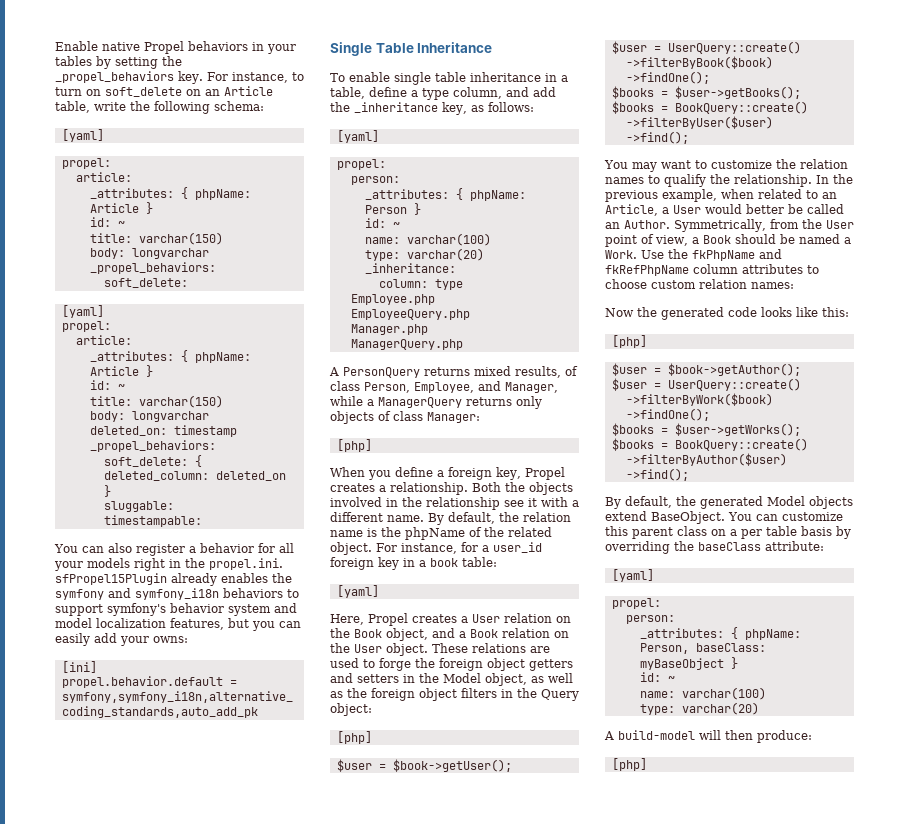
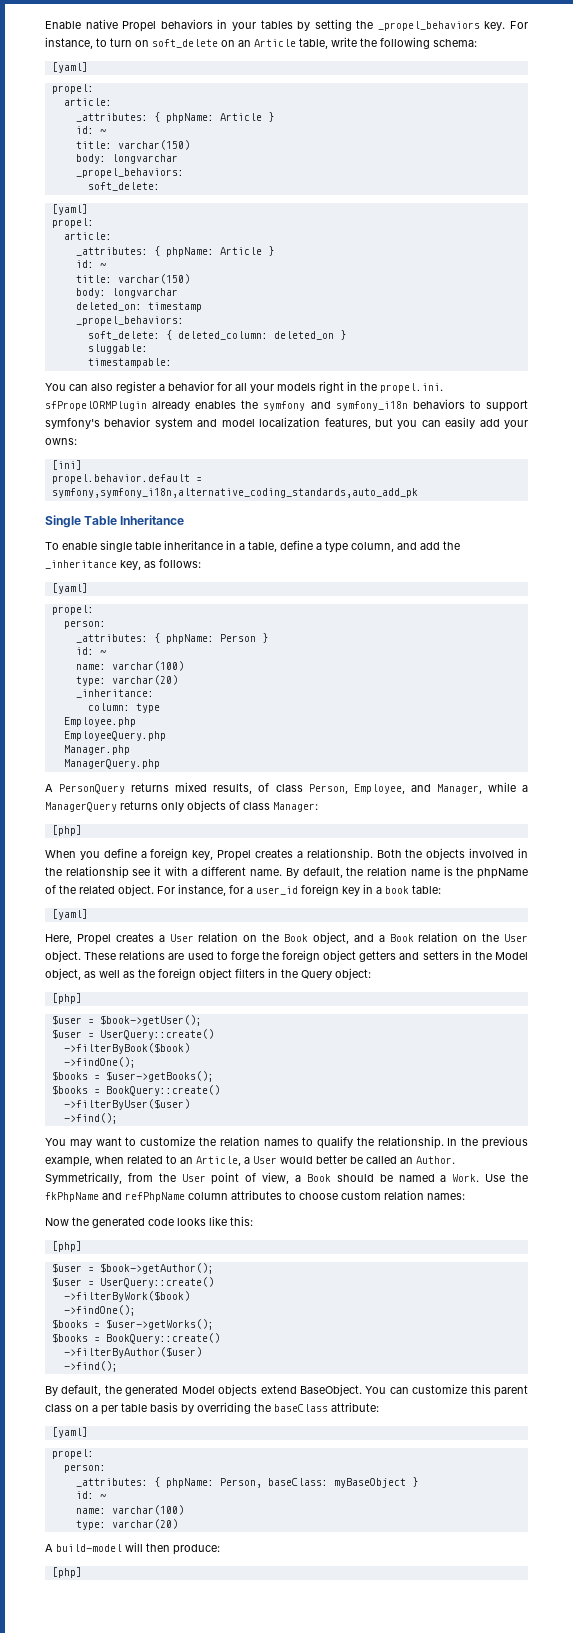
- You can also register a behavior for all your models right in the propel.ini. sfPropel15Plugin already enables the symfony and symfony_i18n behaviors to support symfony's behavior system and model localization features, but you can easily add your owns:
+ You can also register a behavior for all your models right in the propel.ini. sfPropelORMPlugin already enables the symfony and symfony_i18n behaviors to support symfony's behavior system and model localization features, but you can easily add your owns:
- Use the fkPhpName and fkRefPhpName column attributes to choose custom relation names:
+ Use the fkPhpName and refPhpName column attributes to choose custom relation names:

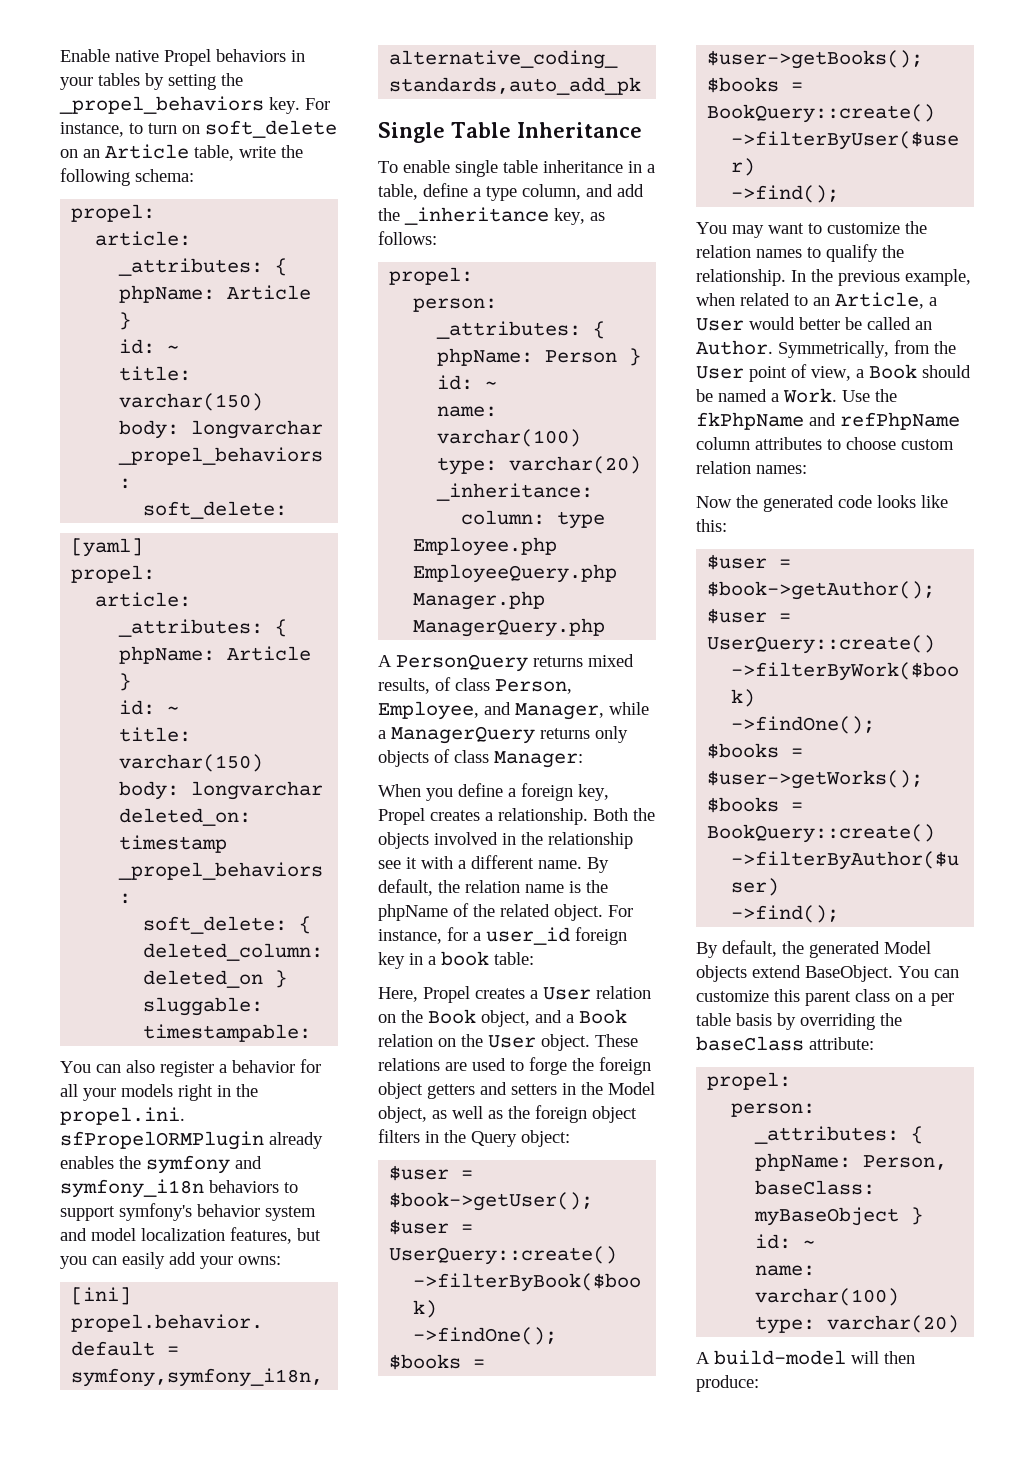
  For instance, to turn on soft_delete on an Article table, write the following schema:
- [yaml]
  To enable single table inheritance in a table, define a type column, and add the _inheritance key, as follows:
- [yaml]
  A PersonQuery returns mixed results, of class Person, Employee, and Manager, while a ManagerQuery returns only objects of class Manager:
- [php]
  For instance, for a user_id foreign key in a book table:
- [yaml]
  These relations are used to forge the foreign object getters and setters in the Model object, as well as the foreign object filters in the Query object:
- [php]
  Now the generated code looks like this:
- [php]
  You can customize this parent class on a per table basis by overriding the baseClass attribute:
- [yaml]
  A build-model will then produce:
- [php]

